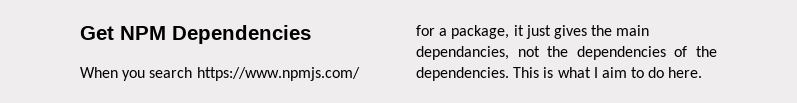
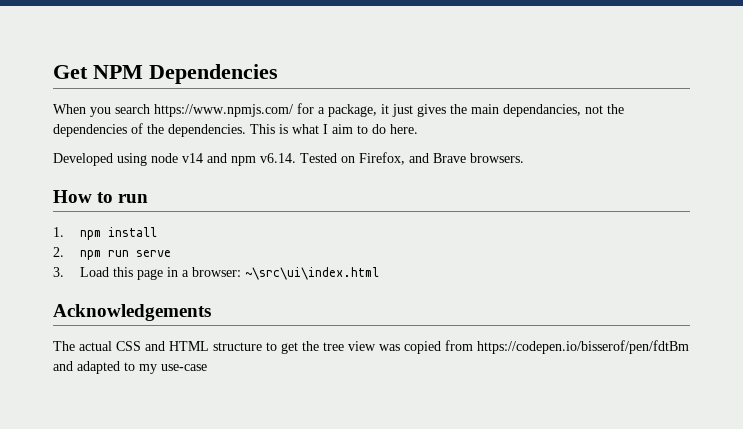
+ Developed using node v14 and npm v6.14. Tested on Firefox, and Brave browsers.
+ How to run
+ 1. npm install
+ 2. npm run serve
+ 3. Load this page in a browser: ~\src\ui\index.html
+ Acknowledgements
+ The actual CSS and HTML structure to get the tree view was copied from https://codepen.io/bisserof/pen/fdtBm and adapted to my use-case

